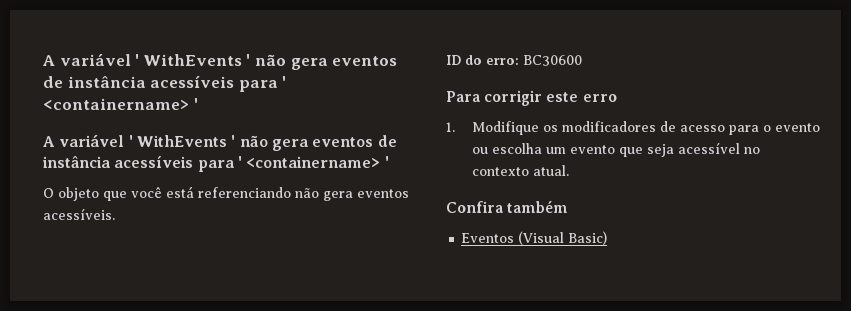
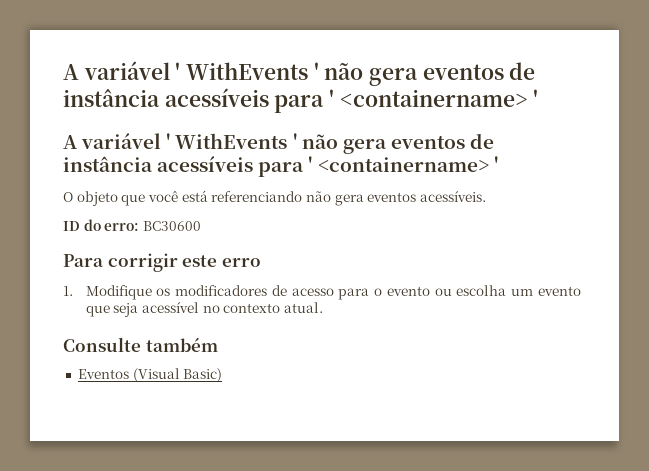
- Confira também
+ Consulte também

